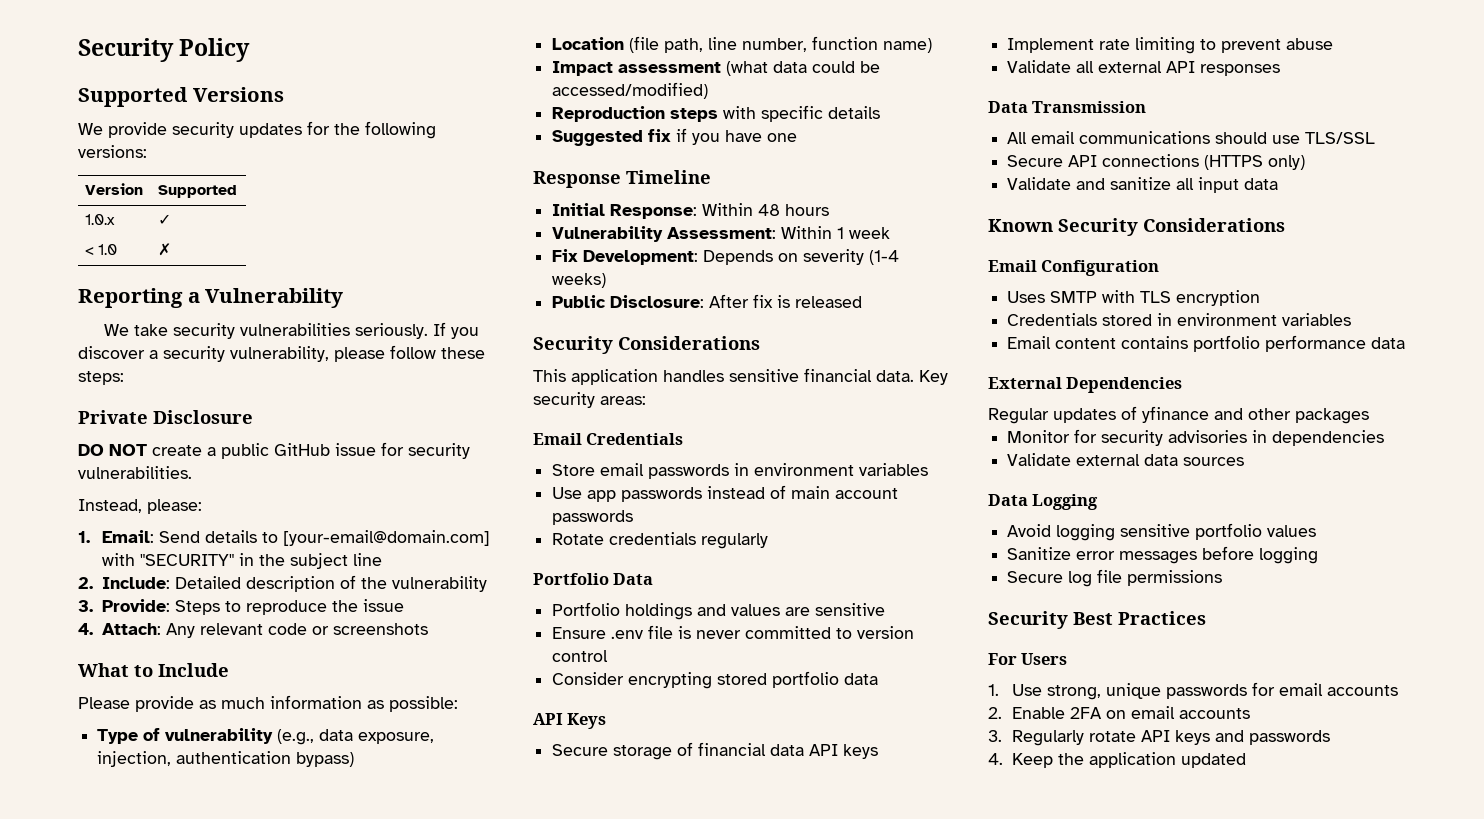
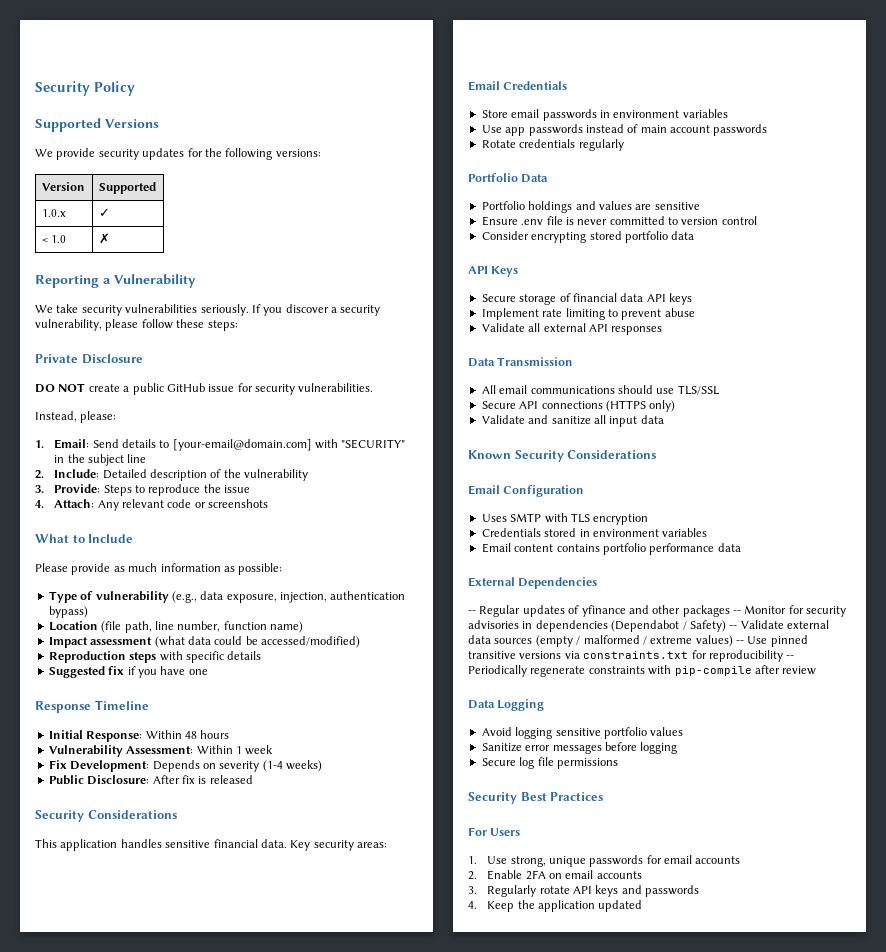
- Regular updates of yfinance and other packages
- Monitor for security advisories in dependencies
- Validate external data sources
+ -- Regular updates of yfinance and other packages -- Monitor for security advisories in dependencies (Dependabot / Safety) -- Validate external data sources (empty / malformed / extreme values) -- Use pinned transitive versions via constraints.txt for reproducibility -- Periodically regenerate constraints with pip-compile after review

